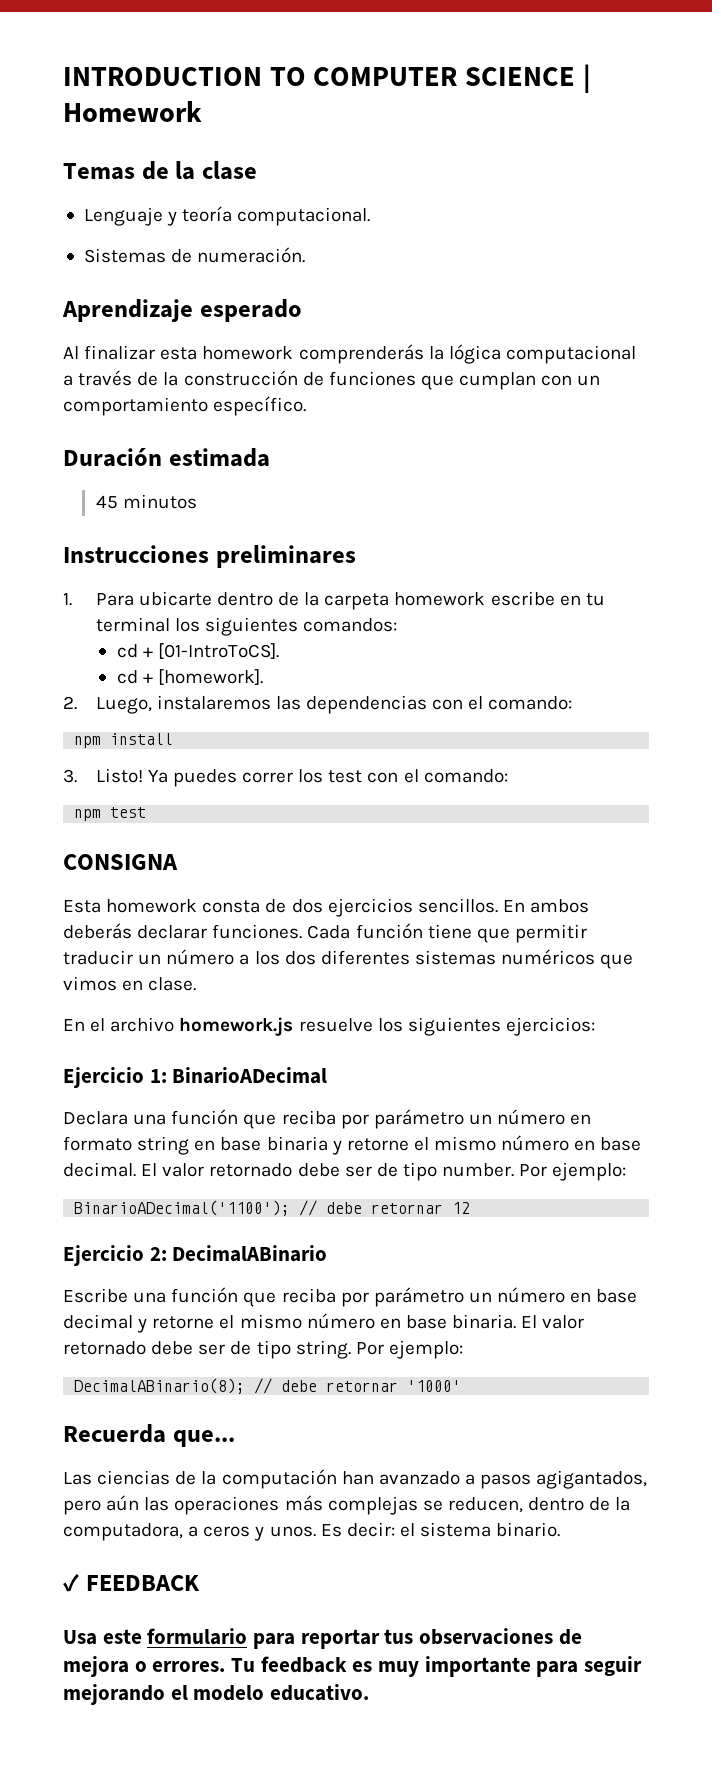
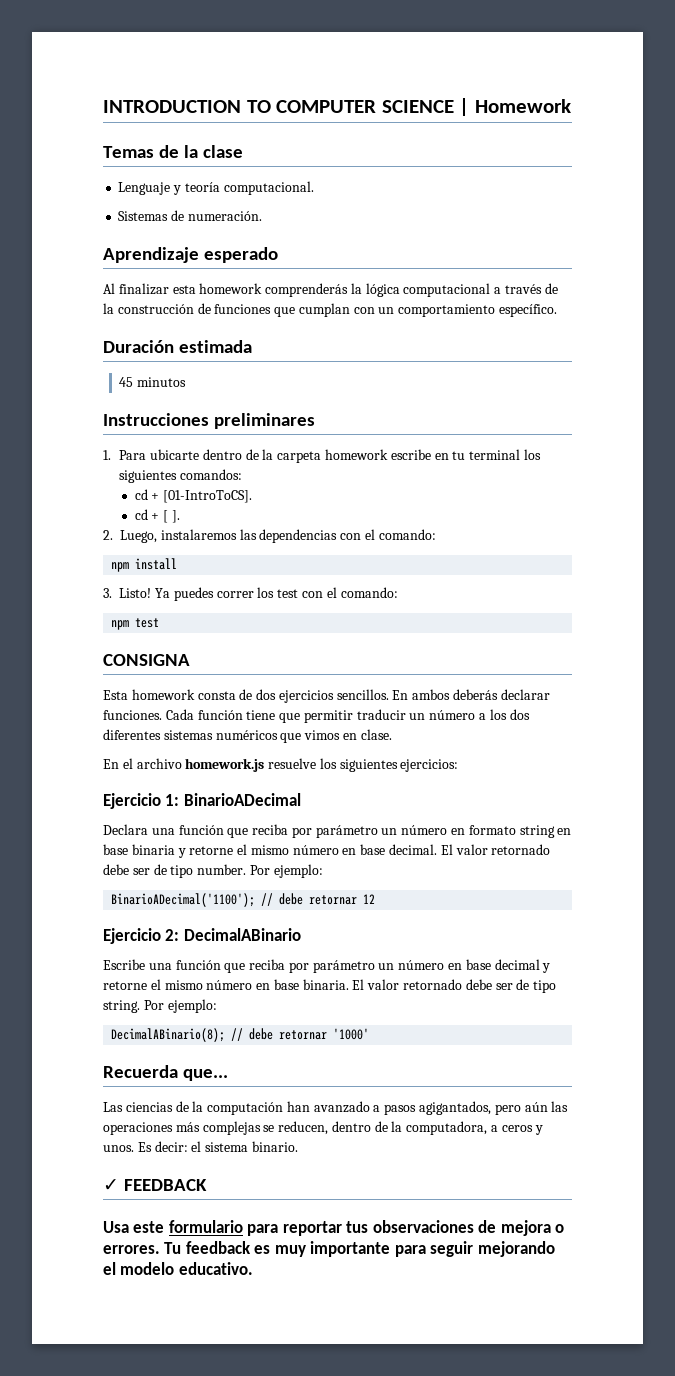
- cd + [homework].
+ cd + [ ].

